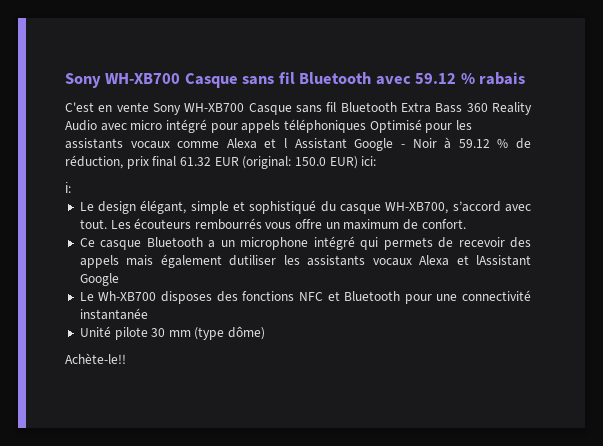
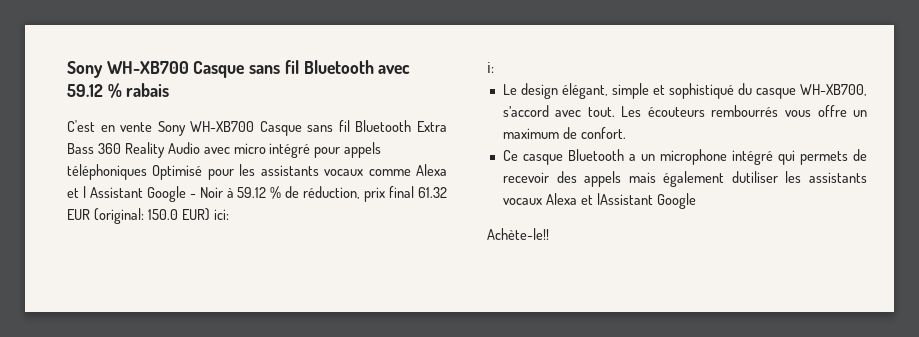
- Le Wh-XB700 disposes des fonctions NFC et Bluetooth pour une connectivité instantanée
- Unité pilote 30 mm (type dôme)

